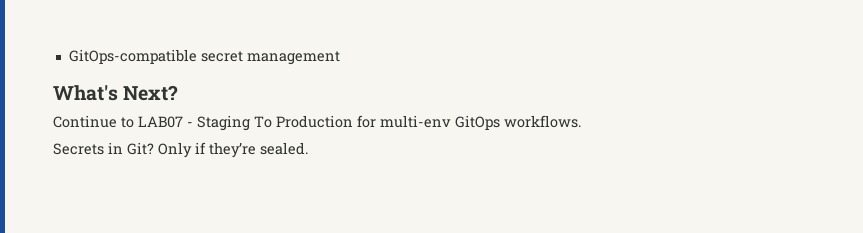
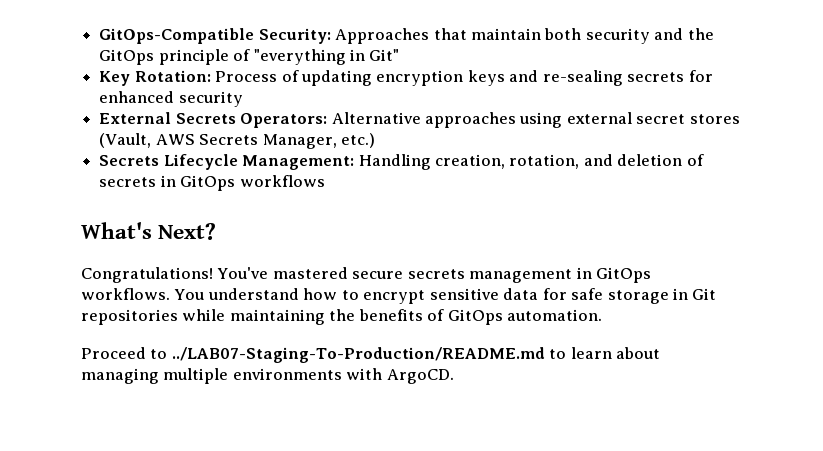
- GitOps-compatible secret management
+ GitOps-Compatible Security: Approaches that maintain both security and the GitOps principle of "everything in Git"
+ Key Rotation: Process of updating encryption keys and re-sealing secrets for enhanced security
+ External Secrets Operators: Alternative approaches using external secret stores (Vault, AWS Secrets Manager, etc.)
+ Secrets Lifecycle Management: Handling creation, rotation, and deletion of secrets in GitOps workflows
  What's Next?
- Continue to LAB07 - Staging To Production for multi-env GitOps workflows.
- Secrets in Git? Only if they’re sealed.
+ Congratulations! You've mastered secure secrets management in GitOps workflows. You understand how to encrypt sensitive data for safe storage in Git repositories while maintaining the benefits of GitOps automation.
+ Proceed to ../LAB07-Staging-To-Production/README.md to learn about managing multiple environments with ArgoCD.

